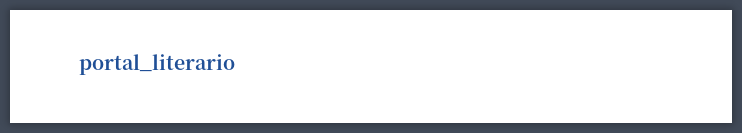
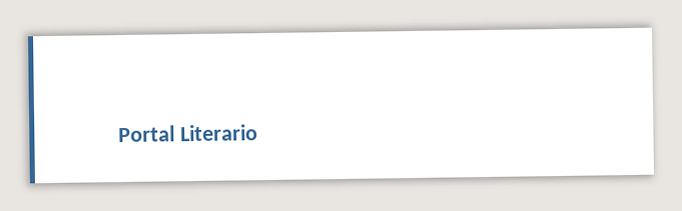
- portal_literario
+ Portal Literario

